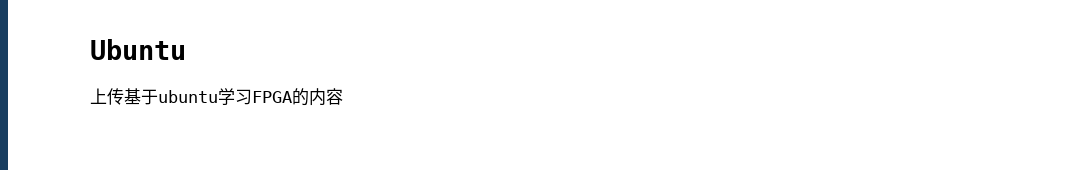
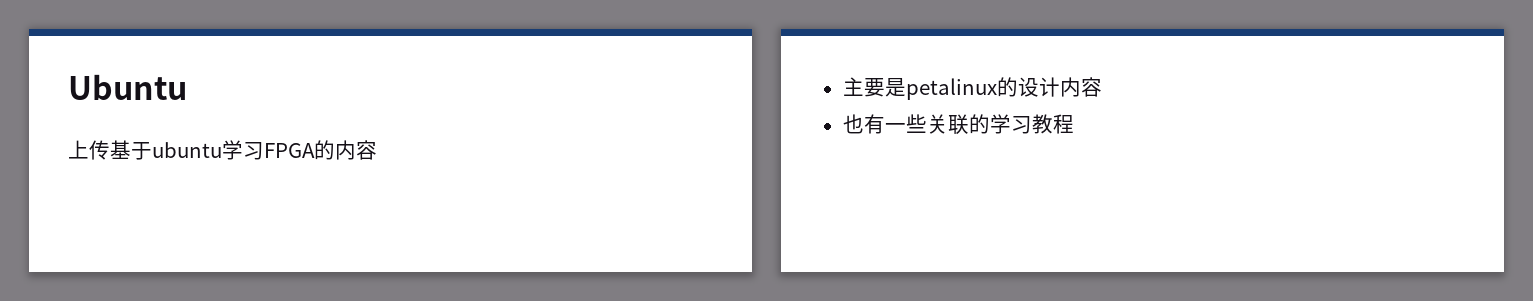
+ 主要是petalinux的设计内容
+ 也有一些关联的学习教程

